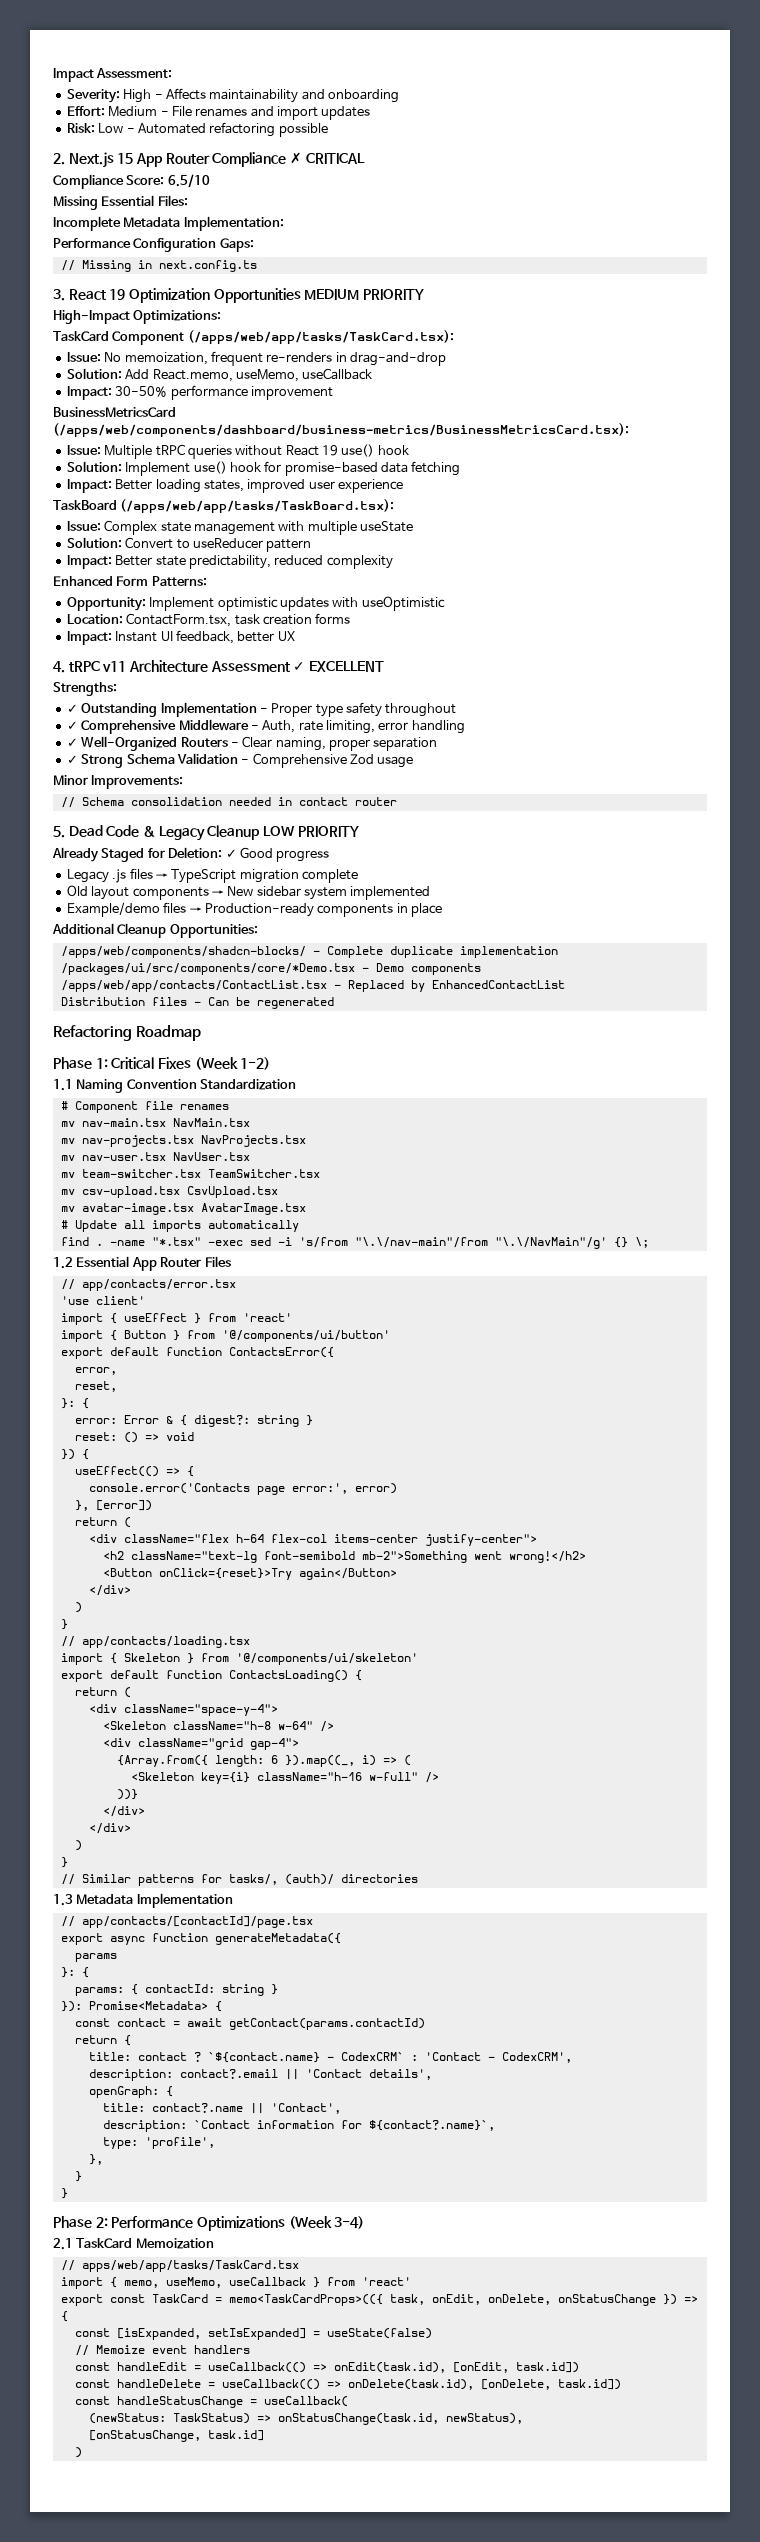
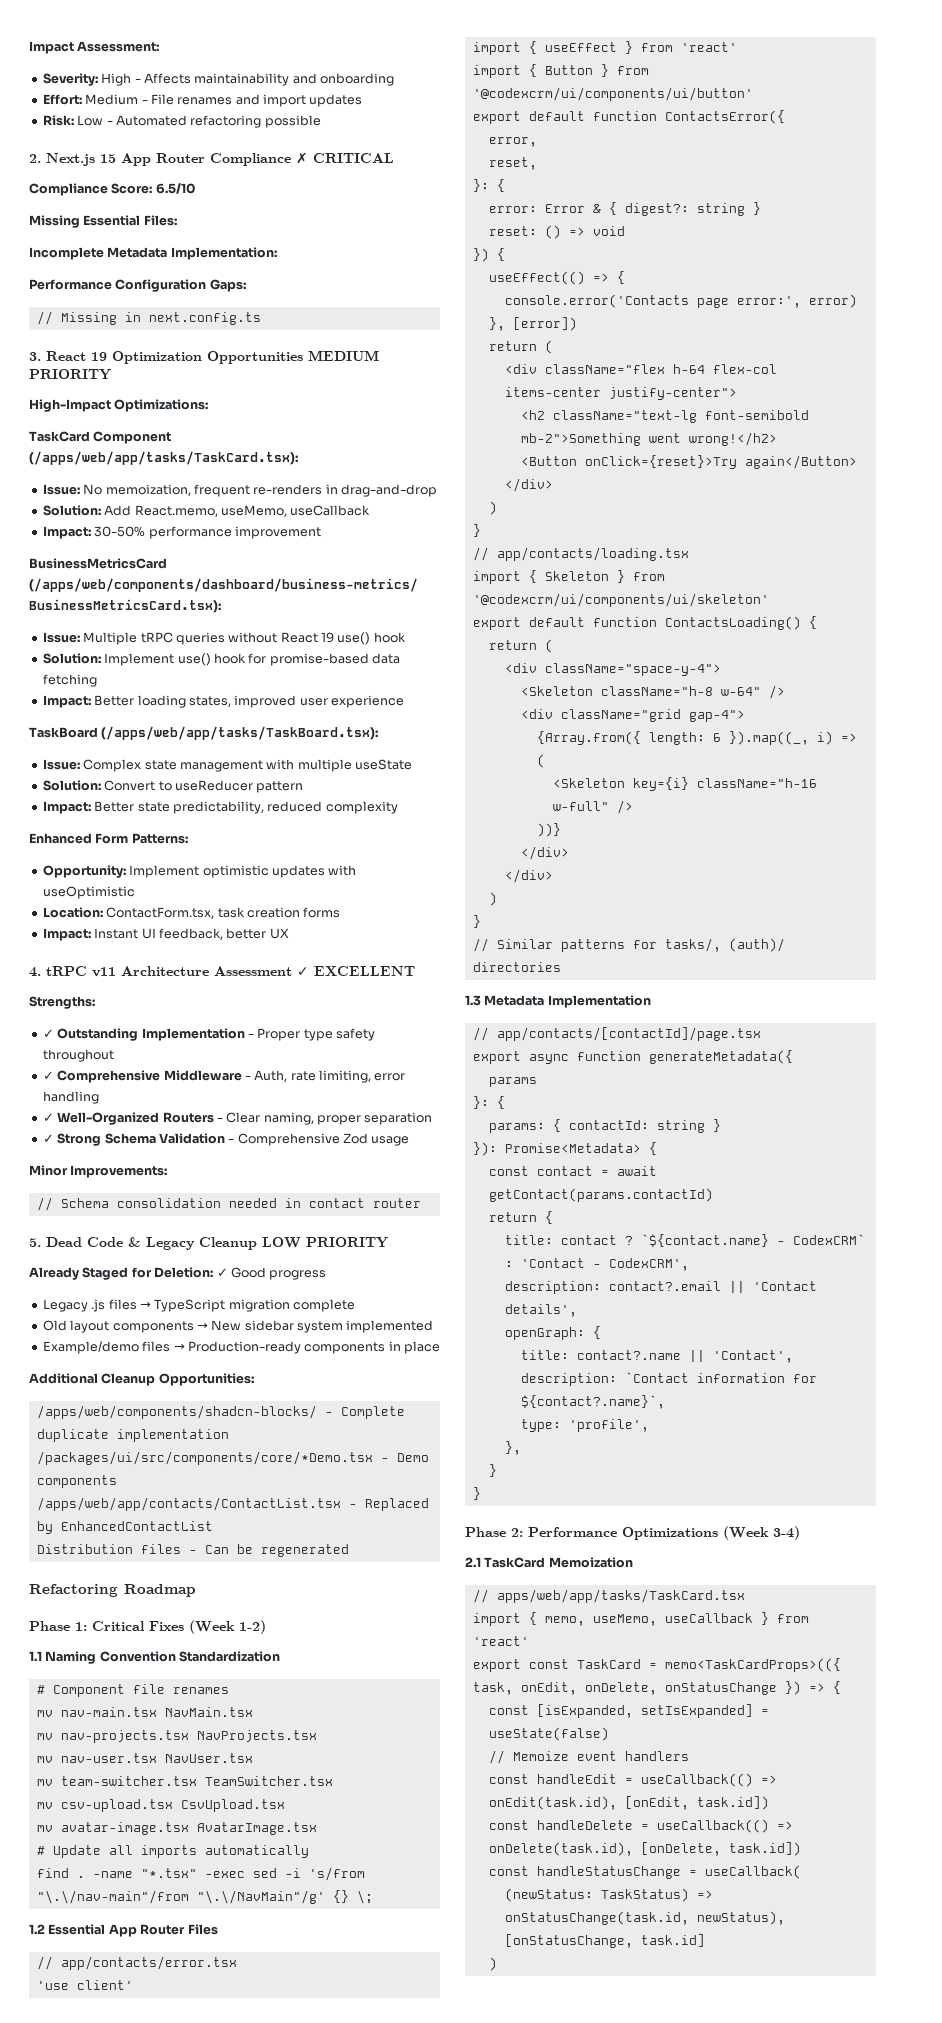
- import { Button } from '@/components/ui/button'
+ import { Button } from '@codexcrm/ui/components/ui/button'
- import { Skeleton } from '@/components/ui/skeleton'
+ import { Skeleton } from '@codexcrm/ui/components/ui/skeleton'

